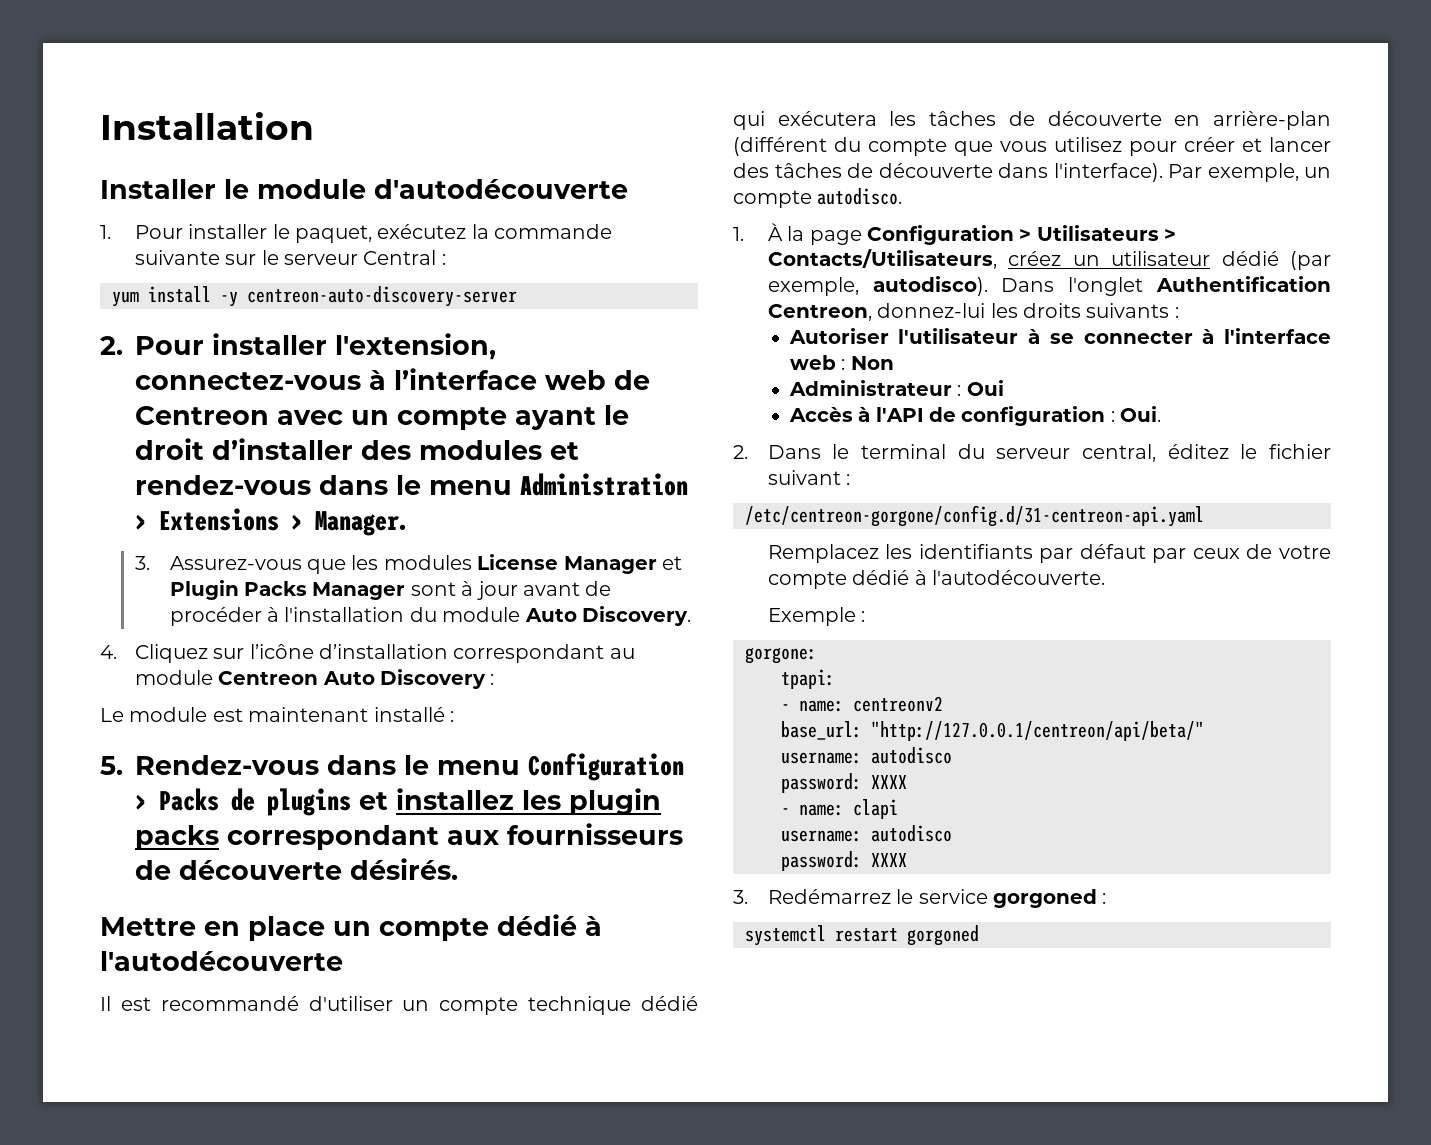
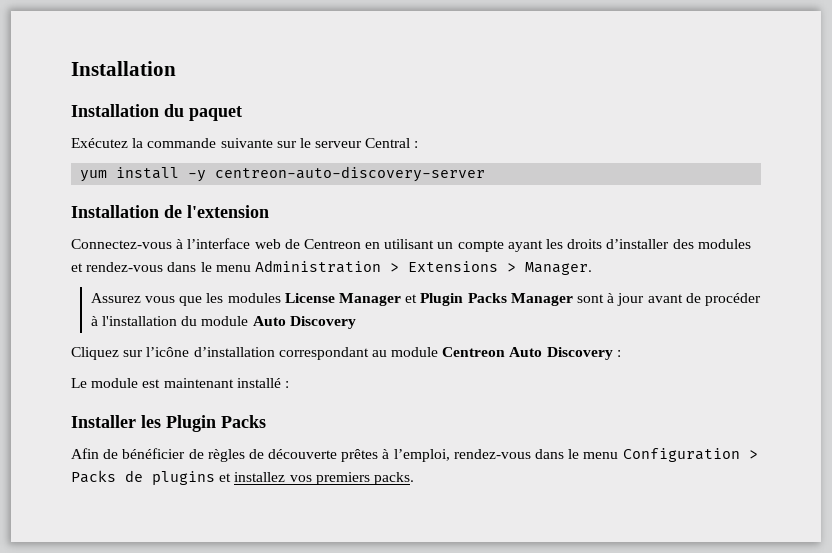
- Installer le module d'autodécouverte
- 1. Pour installer le paquet, exécutez la commande suivante sur le serveur Central :
+ Installation du paquet
+ Exécutez la commande suivante sur le serveur Central :
- 2. Pour installer l'extension, connectez-vous à l’interface web de Centreon avec un compte ayant le droit d’installer des modules et rendez-vous dans le menu Administration > Extensions > Manager.
+ Installation de l'extension
+ Connectez-vous à l’interface web de Centreon en utilisant un compte ayant les droits d’installer des modules et rendez-vous dans le menu Administration > Extensions > Manager.
- 3. Assurez-vous que les modules License Manager et Plugin Packs Manager sont à jour avant de procéder à l'installation du module Auto Discovery.
- 4. Cliquez sur l’icône d’installation correspondant au module Centreon Auto Discovery :
+ Assurez vous que les modules License Manager et Plugin Packs Manager sont à jour avant de procéder à l'installation du module Auto Discovery
+ Cliquez sur l’icône d’installation correspondant au module Centreon Auto Discovery :
- 5. Rendez-vous dans le menu Configuration > Packs de plugins et installez les plugin packs correspondant aux fournisseurs de découverte désirés.
- Mettre en place un compte dédié à l'autodécouverte
- Il est recommandé d'utiliser un compte technique dédié qui exécutera les tâches de découverte en arrière-plan (différent du compte que vous utilisez pour créer et lancer des tâches de découverte dans l'interface). Par exemple, un compte autodisco.
- 1. À la page Configuration > Utilisateurs > Contacts/Utilisateurs, créez un utilisateur dédié (par exemple, autodisco). Dans l'onglet Authentification Centreon, donnez-lui les droits suivants :
- Autoriser l'utilisateur à se connecter à l'interface web : Non
- Administrateur : Oui
- Accès à l'API de configuration : Oui.
- 2. Dans le terminal du serveur central, éditez le fichier suivant :
- /etc/centreon-gorgone/config.d/31-centreon-api.yaml
- Remplacez les identifiants par défaut par ceux de votre compte dédié à l'autodécouverte.
- Exemple :
- gorgone:
- tpapi:
- - name: centreonv2
- base_url: "http://127.0.0.1/centreon/api/beta/"
- username: autodisco
- password: XXXX
- - name: clapi
- username: autodisco
- password: XXXX
- 3. Redémarrez le service gorgoned :
- systemctl restart gorgoned
+ Installer les Plugin Packs
+ Afin de bénéficier de règles de découverte prêtes à l’emploi, rendez-vous dans le menu Configuration > Packs de plugins et installez vos premiers packs.

